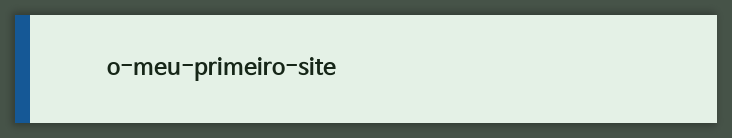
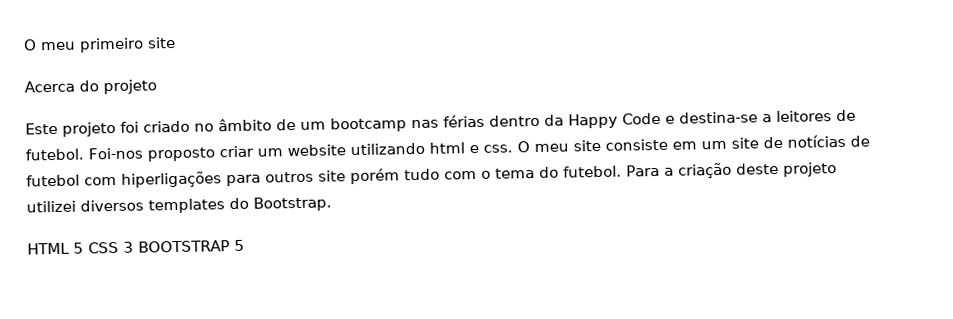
- o-meu-primeiro-site
+ O meu primeiro site
+ Acerca do projeto
+ Este projeto foi criado no âmbito de um bootcamp nas férias dentro da Happy Code e destina-se a leitores de futebol. Foi-nos proposto criar um website utilizando html e css. O meu site consiste em um site de notícias de futebol com hiperligações para outros site porém tudo com o tema do futebol. Para a criação deste projeto utilizei diversos templates do Bootstrap.
+ HTML 5 CSS 3 BOOTSTRAP 5

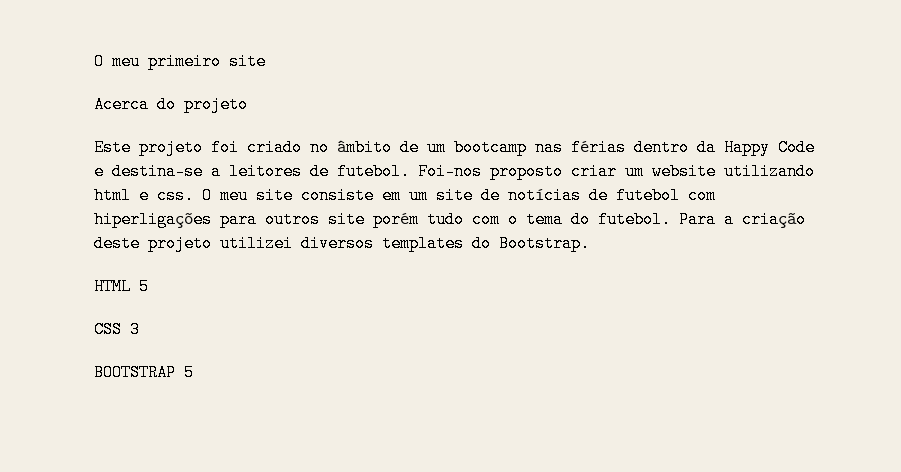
- HTML 5 CSS 3 BOOTSTRAP 5
+ HTML 5
+ CSS 3
+ BOOTSTRAP 5

